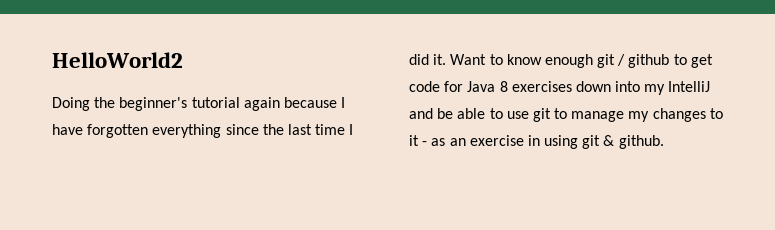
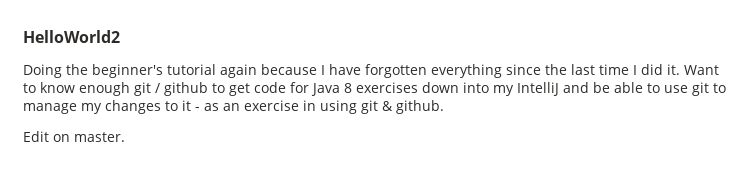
+ Edit on master.

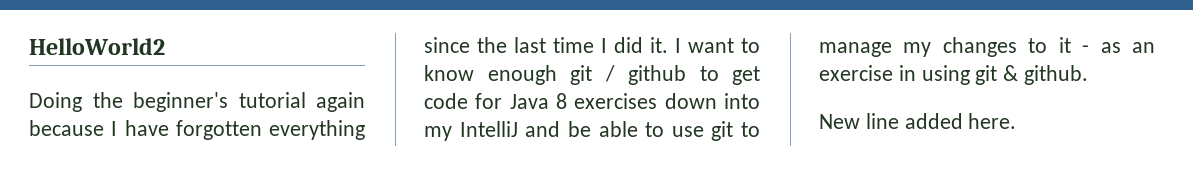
- Want to know enough git / github to get code for Java 8 exercises down into my IntelliJ and be able to use git to manage my changes to it - as an exercise in using git & github.
+ I want to know enough git / github to get code for Java 8 exercises down into my IntelliJ and be able to use git to manage my changes to it - as an exercise in using git & github.
- Edit on master.
+ New line added here.

